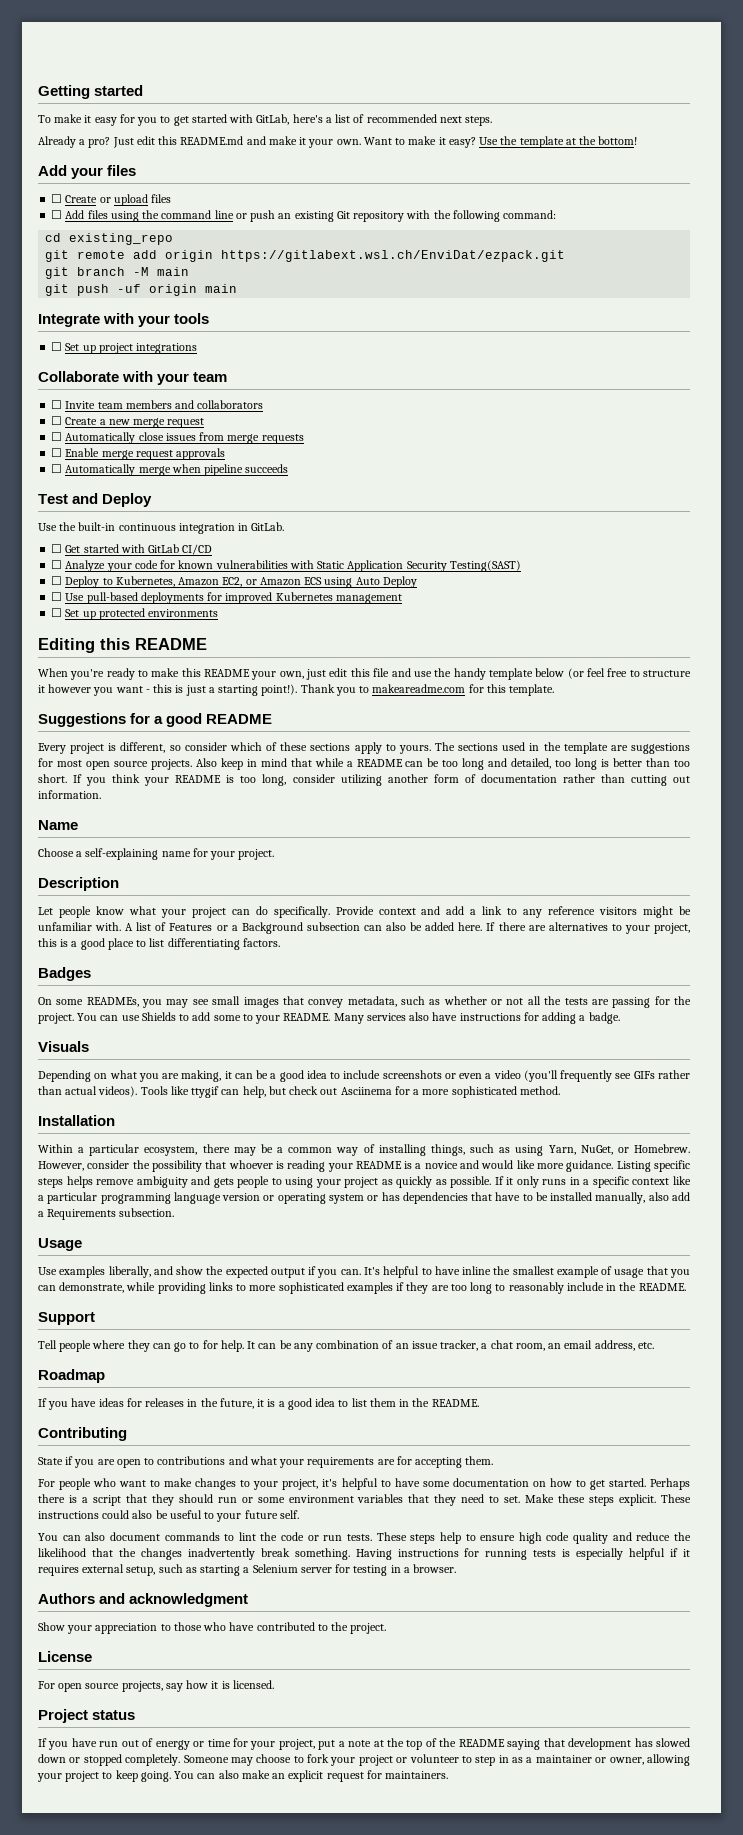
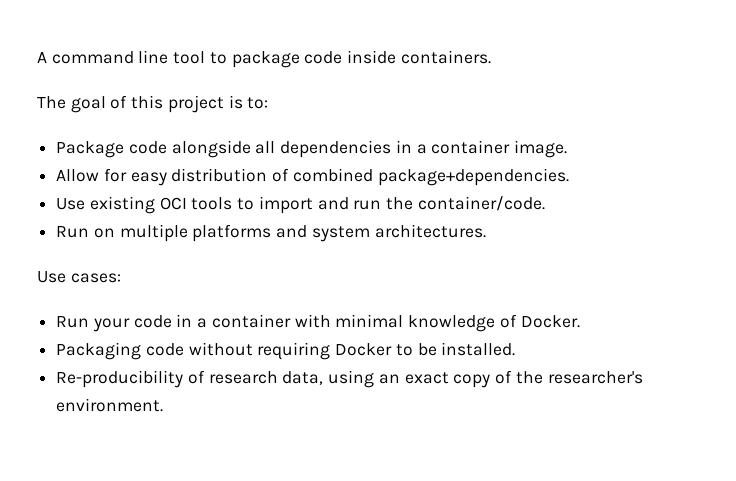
- Getting started
- To make it easy for you to get started with GitLab, here's a list of recommended next steps.
- Already a pro? Just edit this README.md and make it your own. Want to make it easy? Use the template at the bottom!
- Add your files
- ☐ Create or upload files
- ☐ Add files using the command line or push an existing Git repository with the following command:
- cd existing_repo
- git remote add origin https://gitlabext.wsl.ch/EnviDat/ezpack.git
- git branch -M main
- git push -uf origin main
- Integrate with your tools
- ☐ Set up project integrations
- Collaborate with your team
- ☐ Invite team members and collaborators
- ☐ Create a new merge request
- ☐ Automatically close issues from merge requests
- ☐ Enable merge request approvals
- ☐ Automatically merge when pipeline succeeds
- Test and Deploy
- Use the built-in continuous integration in GitLab.
- ☐ Get started with GitLab CI/CD
- ☐ Analyze your code for known vulnerabilities with Static Application Security Testing(SAST)
- ☐ Deploy to Kubernetes, Amazon EC2, or Amazon ECS using Auto Deploy
- ☐ Use pull-based deployments for improved Kubernetes management
- ☐ Set up protected environments
- Editing this README
- When you're ready to make this README your own, just edit this file and use the handy template below (or feel free to structure it however you want - this is just a starting point!). Thank you to makeareadme.com for this template.
- Suggestions for a good README
- Every project is different, so consider which of these sections apply to yours. The sections used in the template are suggestions for most open source projects. Also keep in mind that while a README can be too long and detailed, too long is better than too short. If you think your README is too long, consider utilizing another form of documentation rather than cutting out information.
- Name
- Choose a self-explaining name for your project.
- Description
- Let people know what your project can do specifically. Provide context and add a link to any reference visitors might be unfamiliar with. A list of Features or a Background subsection can also be added here. If there are alternatives to your project, this is a good place to list differentiating factors.
- Badges
- On some READMEs, you may see small images that convey metadata, such as whether or not all the tests are passing for the project. You can use Shields to add some to your README. Many services also have instructions for adding a badge.
- Visuals
- Depending on what you are making, it can be a good idea to include screenshots or even a video (you'll frequently see GIFs rather than actual videos). Tools like ttygif can help, but check out Asciinema for a more sophisticated method.
- Installation
- Within a particular ecosystem, there may be a common way of installing things, such as using Yarn, NuGet, or Homebrew. However, consider the possibility that whoever is reading your README is a novice and would like more guidance. Listing specific steps helps remove ambiguity and gets people to using your project as quickly as possible. If it only runs in a specific context like a particular programming language version or operating system or has dependencies that have to be installed manually, also add a Requirements subsection.
- Usage
- Use examples liberally, and show the expected output if you can. It's helpful to have inline the smallest example of usage that you can demonstrate, while providing links to more sophisticated examples if they are too long to reasonably include in the README.
- Support
- Tell people where they can go to for help. It can be any combination of an issue tracker, a chat room, an email address, etc.
- Roadmap
- If you have ideas for releases in the future, it is a good idea to list them in the README.
- Contributing
- State if you are open to contributions and what your requirements are for accepting them.
- For people who want to make changes to your project, it's helpful to have some documentation on how to get started. Perhaps there is a script that they should run or some environment variables that they need to set. Make these steps explicit. These instructions could also be useful to your future self.
- You can also document commands to lint the code or run tests. These steps help to ensure high code quality and reduce the likelihood that the changes inadvertently break something. Having instructions for running tests is especially helpful if it requires external setup, such as starting a Selenium server for testing in a browser.
- Authors and acknowledgment
- Show your appreciation to those who have contributed to the project.
- License
- For open source projects, say how it is licensed.
- Project status
- If you have run out of energy or time for your project, put a note at the top of the README saying that development has slowed down or stopped completely. Someone may choose to fork your project or volunteer to step in as a maintainer or owner, allowing your project to keep going. You can also make an explicit request for maintainers.
+ A command line tool to package code inside containers.
+ The goal of this project is to:
+ Package code alongside all dependencies in a container image.
+ Allow for easy distribution of combined package+dependencies.
+ Use existing OCI tools to import and run the container/code.
+ Run on multiple platforms and system architectures.
+ Use cases:
+ Run your code in a container with minimal knowledge of Docker.
+ Packaging code without requiring Docker to be installed.
+ Re-producibility of research data, using an exact copy of the researcher's environment.

